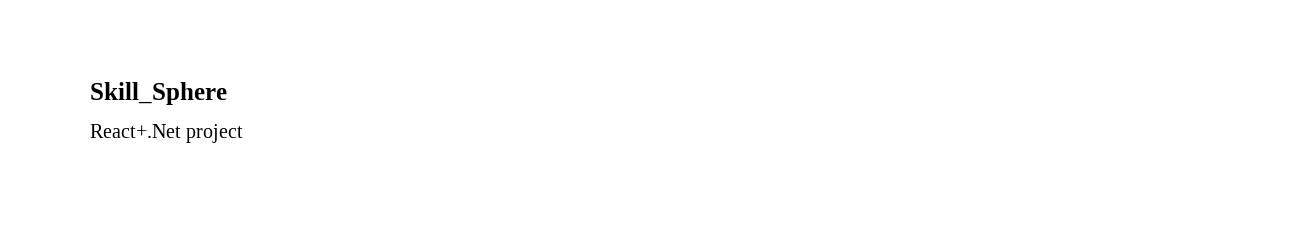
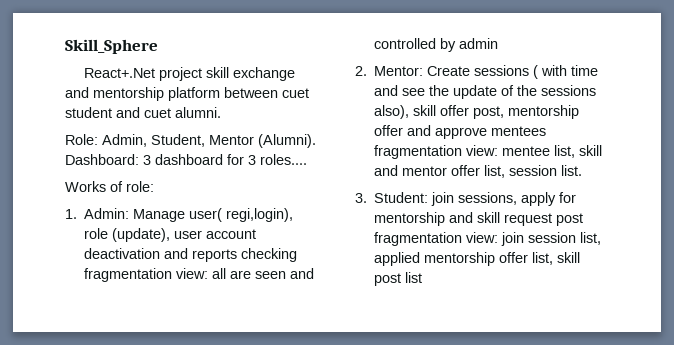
- React+.Net project
+ React+.Net project skill exchange and mentorship platform between cuet student and cuet alumni.
+ Role: Admin, Student, Mentor (Alumni). Dashboard: 3 dashboard for 3 roles....
+ Works of role:
+ 1. Admin: Manage user( regi,login), role (update), user account deactivation and reports checking fragmentation view: all are seen and controlled by admin
+ 2. Mentor: Create sessions ( with time and see the update of the sessions also), skill offer post, mentorship offer and approve mentees fragmentation view: mentee list, skill and mentor offer list, session list.
+ 3. Student: join sessions, apply for mentorship and skill request post fragmentation view: join session list, applied mentorship offer list, skill post list

